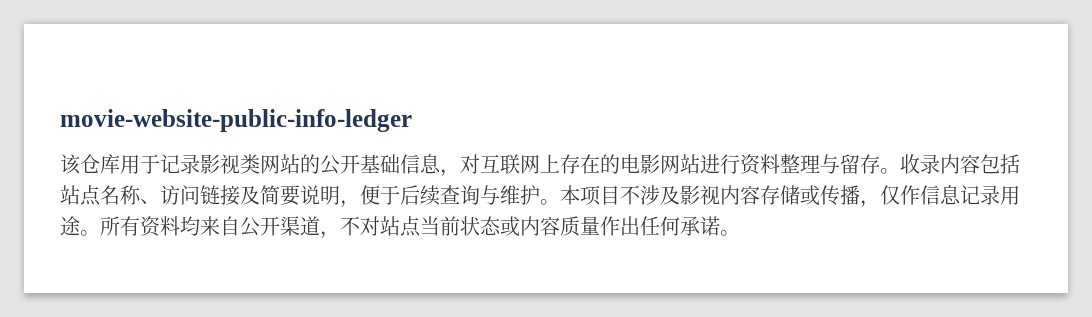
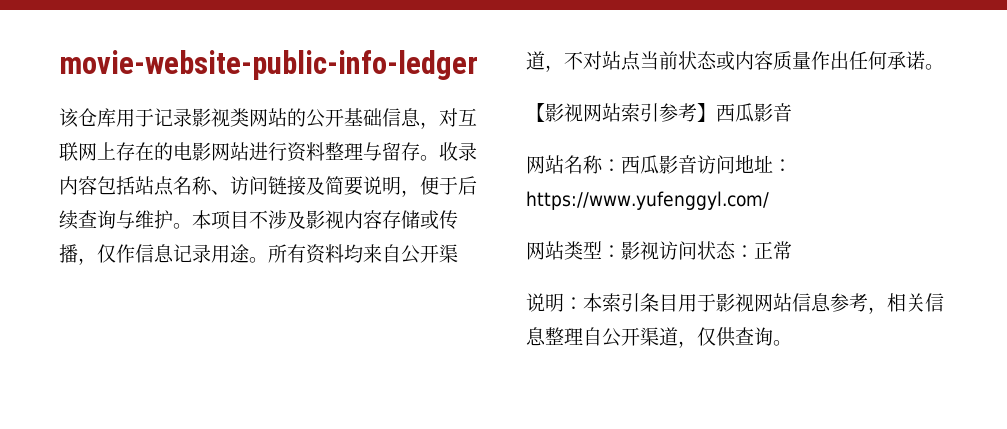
+ 【影视网站索引参考】西瓜影音
+ 网站名称：西瓜影音访问地址：https://www.yufenggyl.com/
+ 网站类型：影视访问状态：正常
+ 说明：本索引条目用于影视网站信息参考，相关信息整理自公开渠道，仅供查询。

